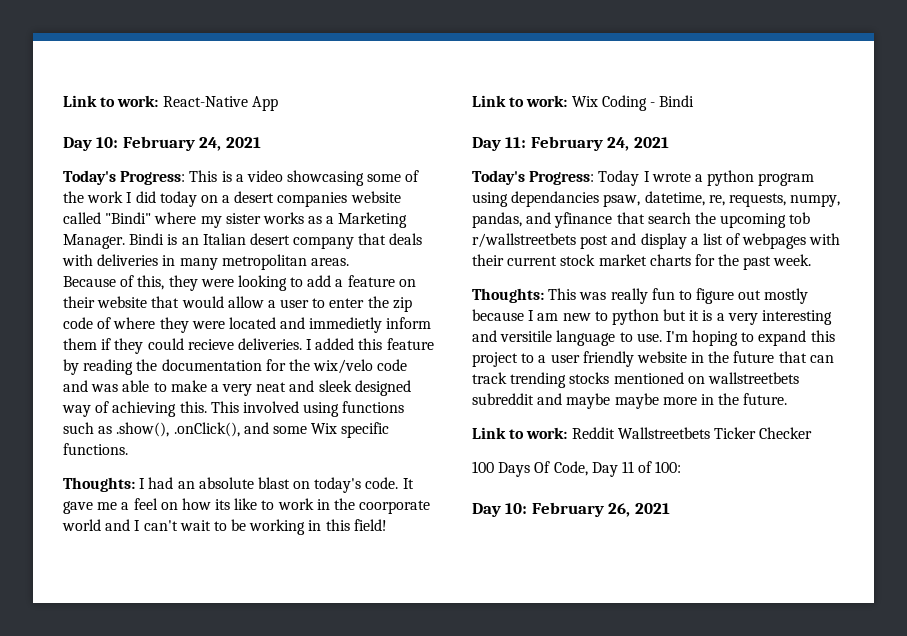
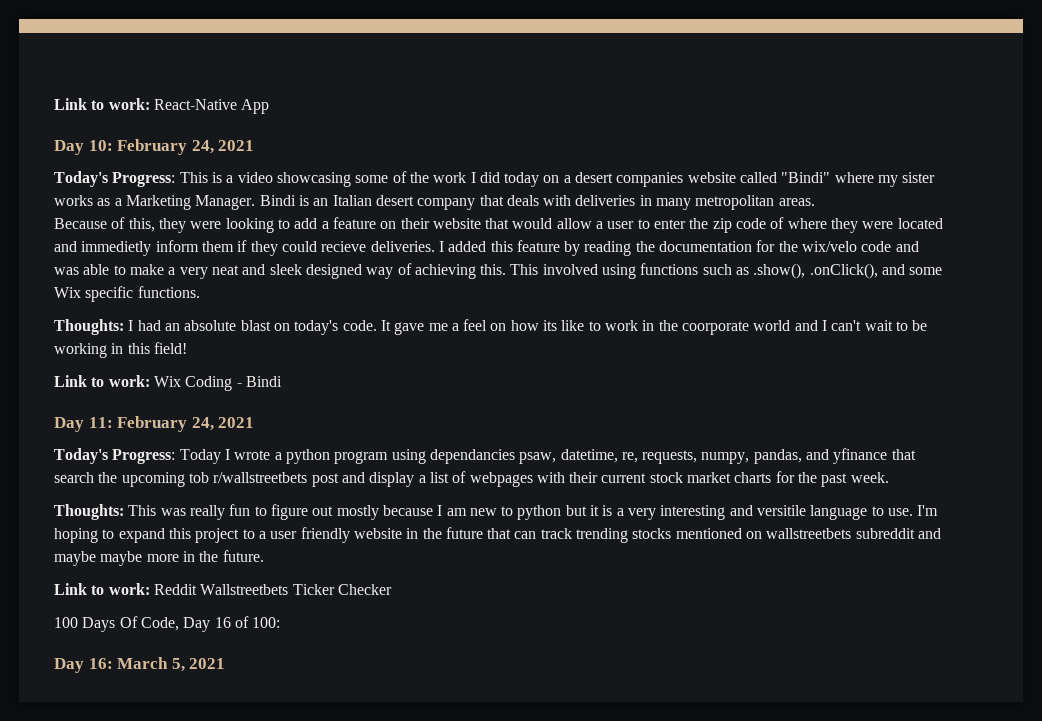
- 100 Days Of Code, Day 11 of 100:
+ 100 Days Of Code, Day 16 of 100:
- Day 10: February 26, 2021
+ Day 16: March 5, 2021

